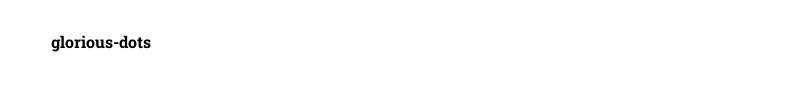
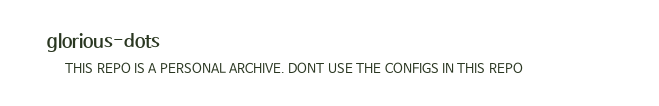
+ THIS REPO IS A PERSONAL ARCHIVE. DONT USE THE CONFIGS IN THIS REPO

